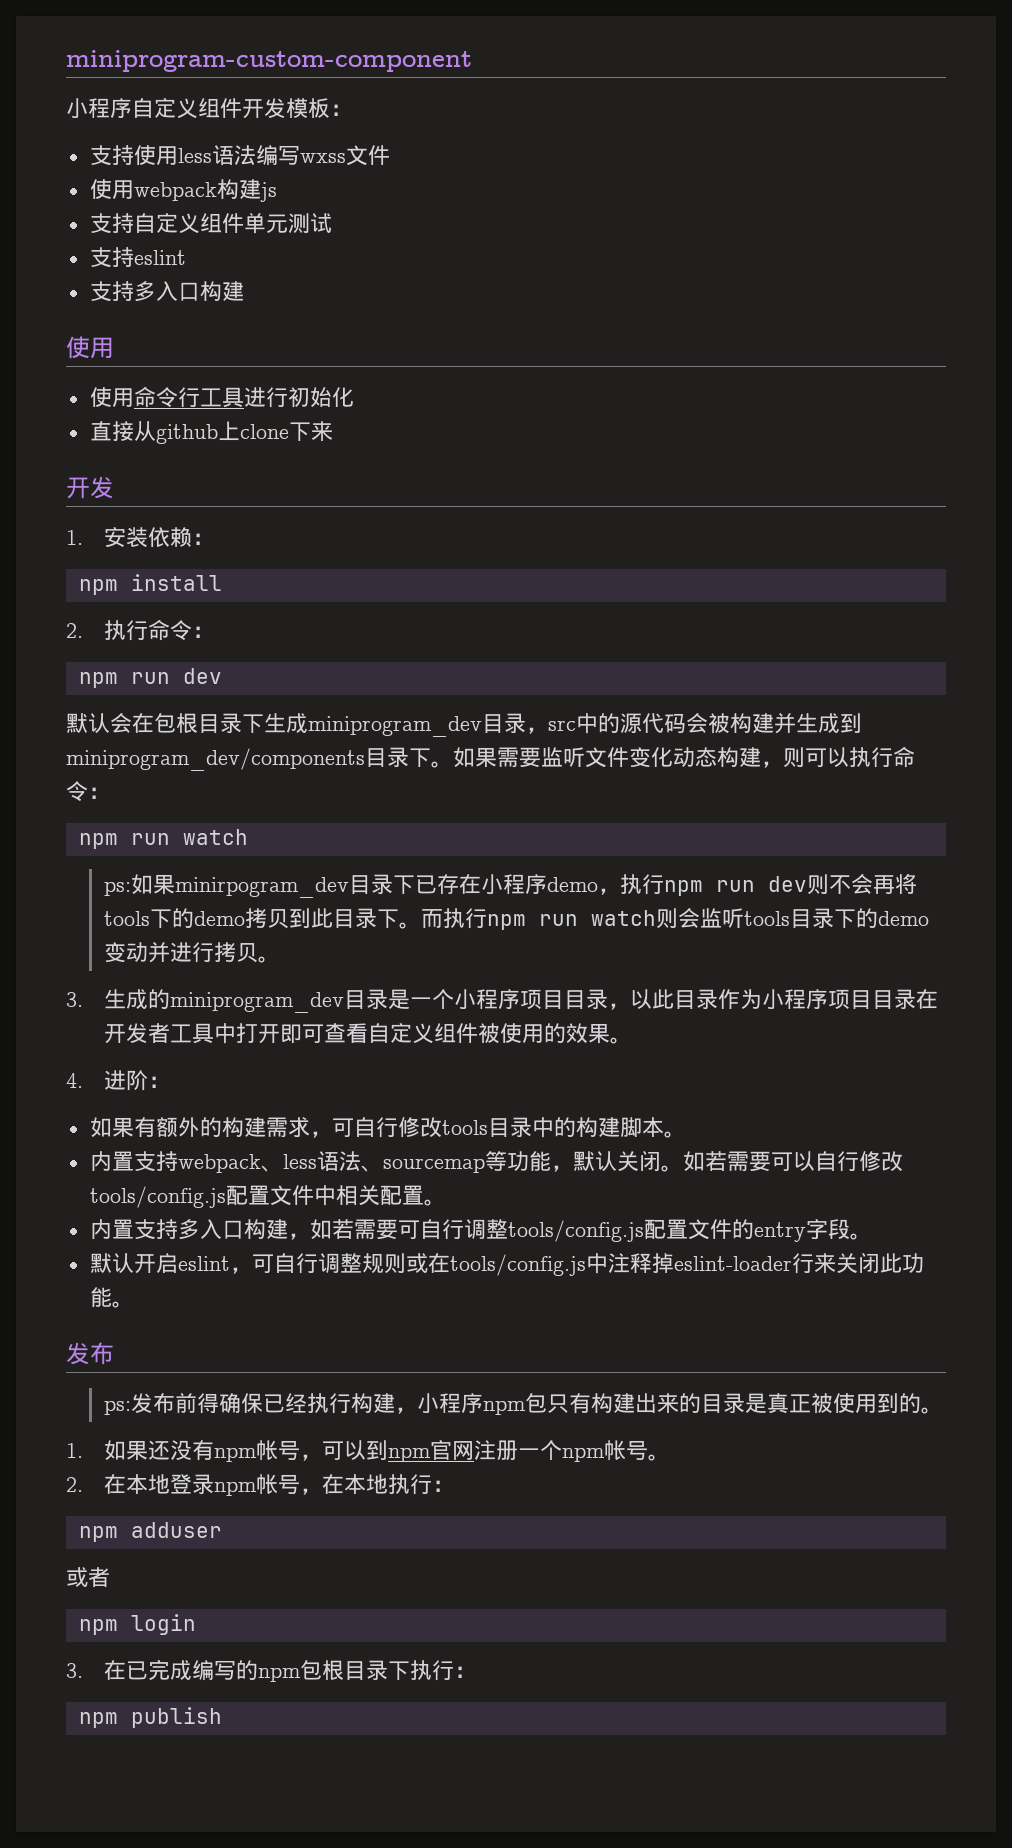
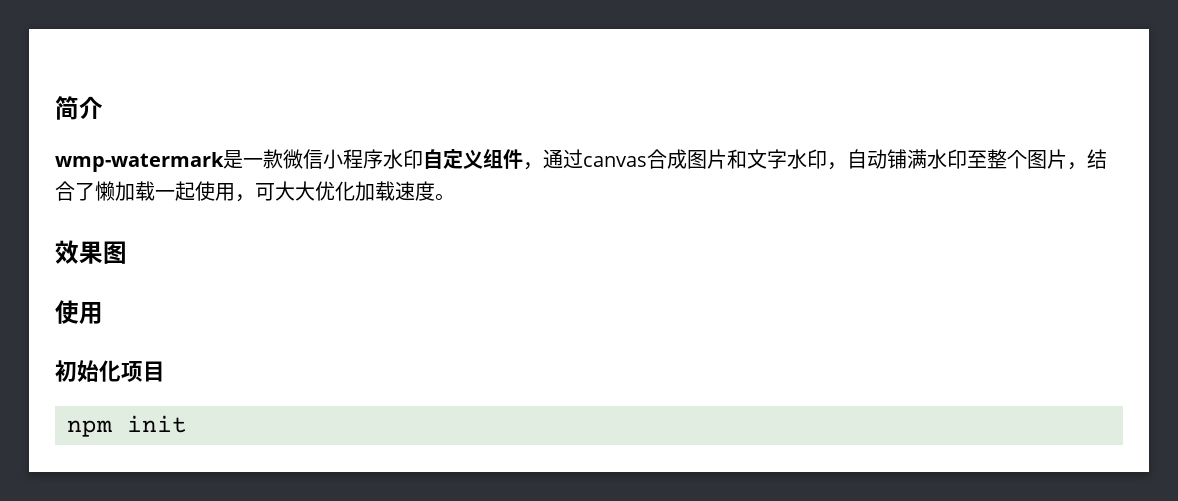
- miniprogram-custom-component
- 小程序自定义组件开发模板：
- 支持使用less语法编写wxss文件
- 使用webpack构建js
- 支持自定义组件单元测试
- 支持eslint
- 支持多入口构建
+ 简介
+ wmp-watermark是一款微信小程序水印自定义组件，通过canvas合成图片和文字水印，自动铺满水印至整个图片，结合了懒加载一起使用，可大大优化加载速度。
+ 效果图
  使用
- 使用命令行工具进行初始化
- 直接从github上clone下来
- 开发
- 1.安装依赖：
- npm install
- 2.执行命令：
- npm run dev
- 默认会在包根目录下生成miniprogram_dev目录，src中的源代码会被构建并生成到miniprogram_dev/components目录下。如果需要监听文件变化动态构建，则可以执行命令：
- npm run watch
- ps:如果minirpogram_dev目录下已存在小程序demo，执行npm run dev则不会再将tools下的demo拷贝到此目录下。而执行npm run watch则会监听tools目录下的demo变动并进行拷贝。
- 3.生成的miniprogram_dev目录是一个小程序项目目录，以此目录作为小程序项目目录在开发者工具中打开即可查看自定义组件被使用的效果。
- 4.进阶：
- 如果有额外的构建需求，可自行修改tools目录中的构建脚本。
- 内置支持webpack、less语法、sourcemap等功能，默认关闭。如若需要可以自行修改tools/config.js配置文件中相关配置。
- 内置支持多入口构建，如若需要可自行调整tools/config.js配置文件的entry字段。
- 默认开启eslint，可自行调整规则或在tools/config.js中注释掉eslint-loader行来关闭此功能。
- 发布
- ps:发布前得确保已经执行构建，小程序npm包只有构建出来的目录是真正被使用到的。
- 1.如果还没有npm帐号，可以到npm官网注册一个npm帐号。
- 2.在本地登录npm帐号，在本地执行：
- npm adduser
- 或者
- npm login
- 3.在已完成编写的npm包根目录下执行：
- npm publish
+ 初始化项目
+ npm init

